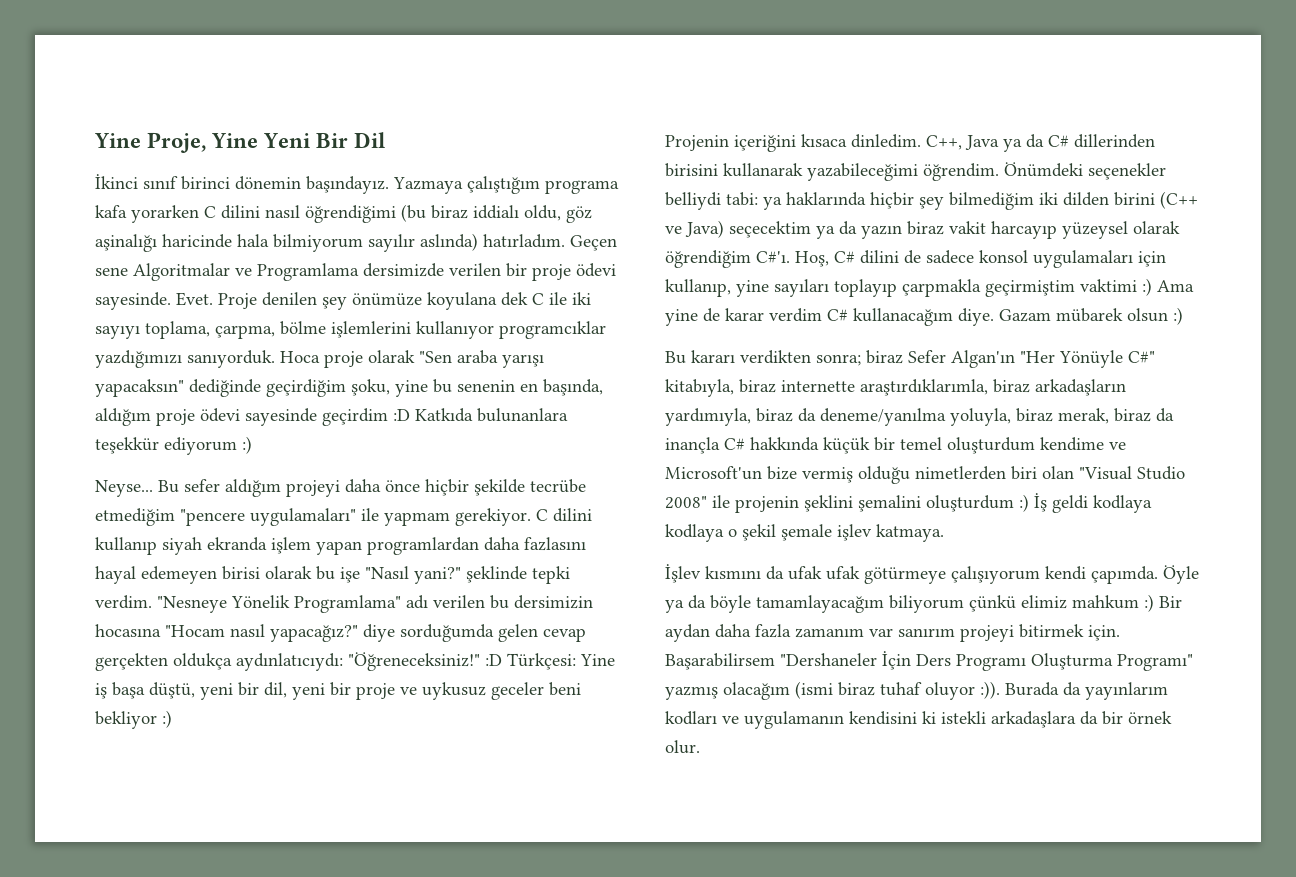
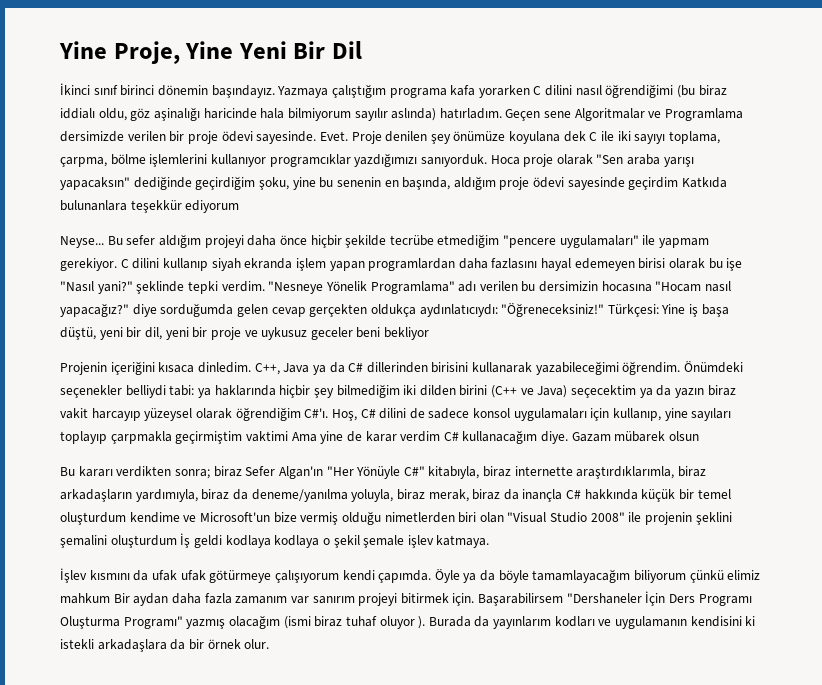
- Hoca proje olarak "Sen araba yarışı yapacaksın" dediğinde geçirdiğim şoku, yine bu senenin en başında, aldığım proje ödevi sayesinde geçirdim :D Katkıda bulunanlara teşekkür ediyorum :)
+ Hoca proje olarak "Sen araba yarışı yapacaksın" dediğinde geçirdiğim şoku, yine bu senenin en başında, aldığım proje ödevi sayesinde geçirdim Katkıda bulunanlara teşekkür ediyorum
- "Nesneye Yönelik Programlama" adı verilen bu dersimizin hocasına "Hocam nasıl yapacağız?" diye sorduğumda gelen cevap gerçekten oldukça aydınlatıcıydı: "Öğreneceksiniz!" :D Türkçesi: Yine iş başa düştü, yeni bir dil, yeni bir proje ve uykusuz geceler beni bekliyor :)
+ "Nesneye Yönelik Programlama" adı verilen bu dersimizin hocasına "Hocam nasıl yapacağız?" diye sorduğumda gelen cevap gerçekten oldukça aydınlatıcıydı: "Öğreneceksiniz!" Türkçesi: Yine iş başa düştü, yeni bir dil, yeni bir proje ve uykusuz geceler beni bekliyor
- Hoş, C# dilini de sadece konsol uygulamaları için kullanıp, yine sayıları toplayıp çarpmakla geçirmiştim vaktimi :) Ama yine de karar verdim C# kullanacağım diye.
+ Hoş, C# dilini de sadece konsol uygulamaları için kullanıp, yine sayıları toplayıp çarpmakla geçirmiştim vaktimi Ama yine de karar verdim C# kullanacağım diye.
- Gazam mübarek olsun :)
+ Gazam mübarek olsun
- Bu kararı verdikten sonra; biraz Sefer Algan'ın "Her Yönüyle C#" kitabıyla, biraz internette araştırdıklarımla, biraz arkadaşların yardımıyla, biraz da deneme/yanılma yoluyla, biraz merak, biraz da inançla C# hakkında küçük bir temel oluşturdum kendime ve Microsoft'un bize vermiş olduğu nimetlerden biri olan "Visual Studio 2008" ile projenin şeklini şemalini oluşturdum :) İş geldi kodlaya kodlaya o şekil şemale işlev katmaya.
+ Bu kararı verdikten sonra; biraz Sefer Algan'ın "Her Yönüyle C#" kitabıyla, biraz internette araştırdıklarımla, biraz arkadaşların yardımıyla, biraz da deneme/yanılma yoluyla, biraz merak, biraz da inançla C# hakkında küçük bir temel oluşturdum kendime ve Microsoft'un bize vermiş olduğu nimetlerden biri olan "Visual Studio 2008" ile projenin şeklini şemalini oluşturdum İş geldi kodlaya kodlaya o şekil şemale işlev katmaya.
- Öyle ya da böyle tamamlayacağım biliyorum çünkü elimiz mahkum :) Bir aydan daha fazla zamanım var sanırım projeyi bitirmek için.
+ Öyle ya da böyle tamamlayacağım biliyorum çünkü elimiz mahkum Bir aydan daha fazla zamanım var sanırım projeyi bitirmek için.
- Başarabilirsem "Dershaneler İçin Ders Programı Oluşturma Programı" yazmış olacağım (ismi biraz tuhaf oluyor :)).
+ Başarabilirsem "Dershaneler İçin Ders Programı Oluşturma Programı" yazmış olacağım (ismi biraz tuhaf oluyor ).

